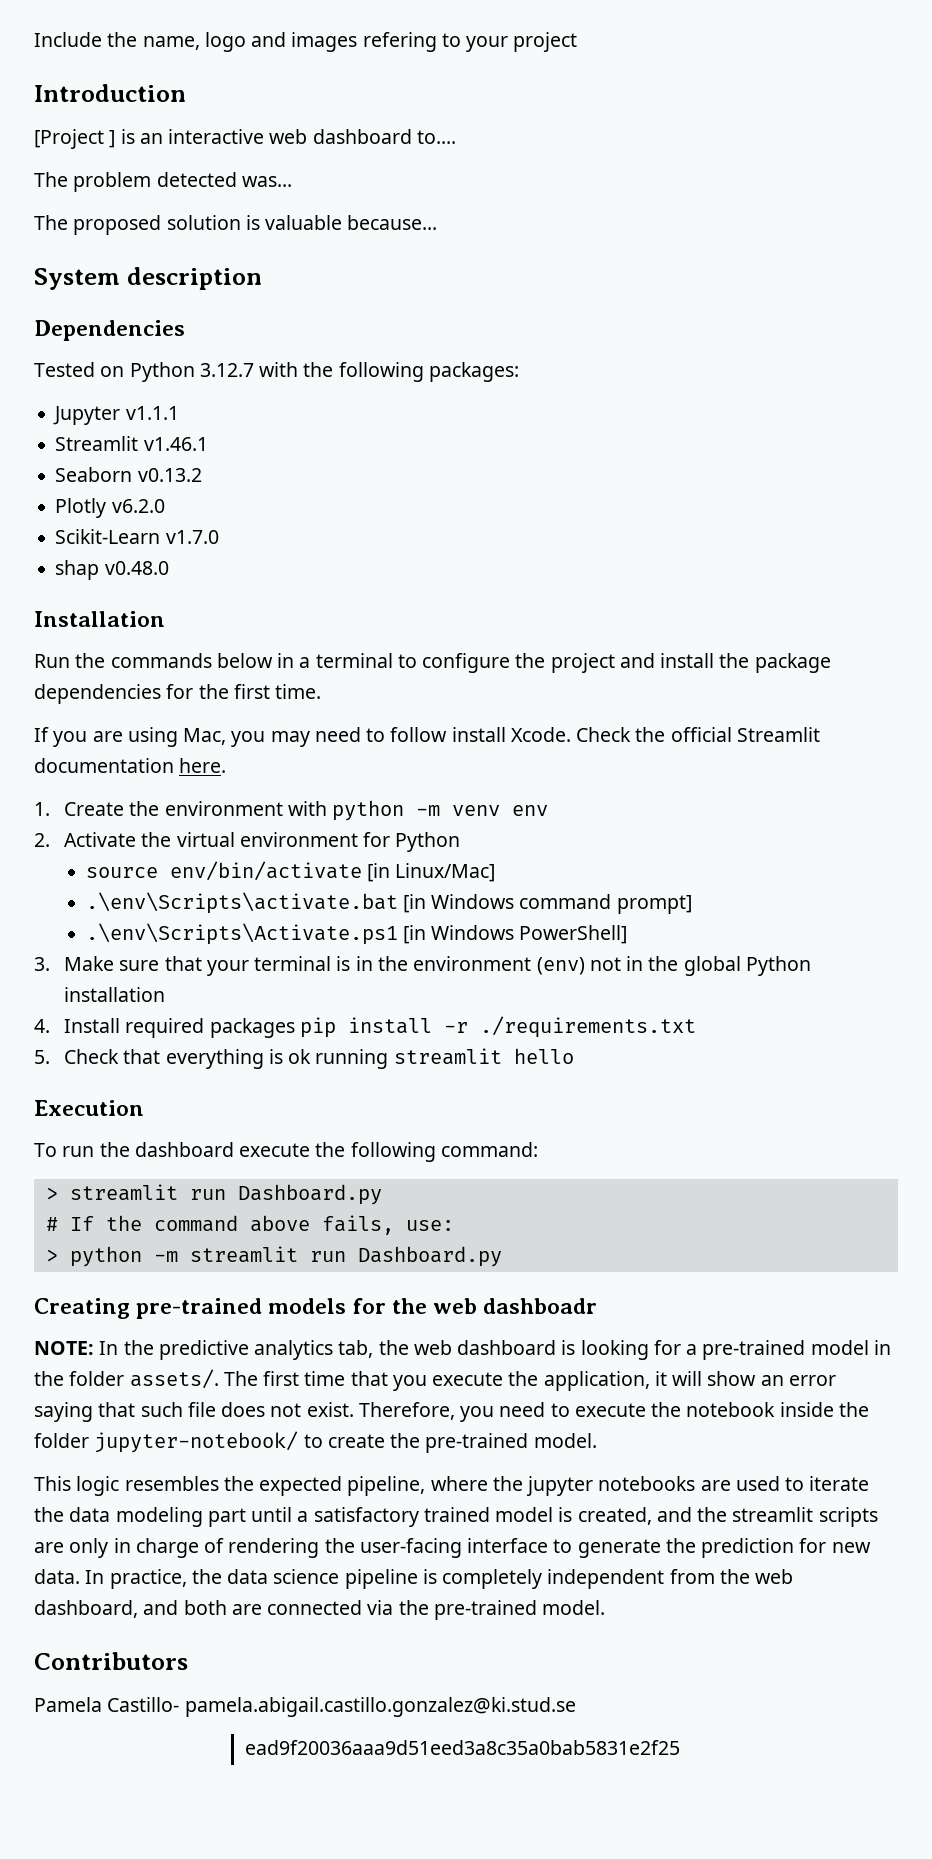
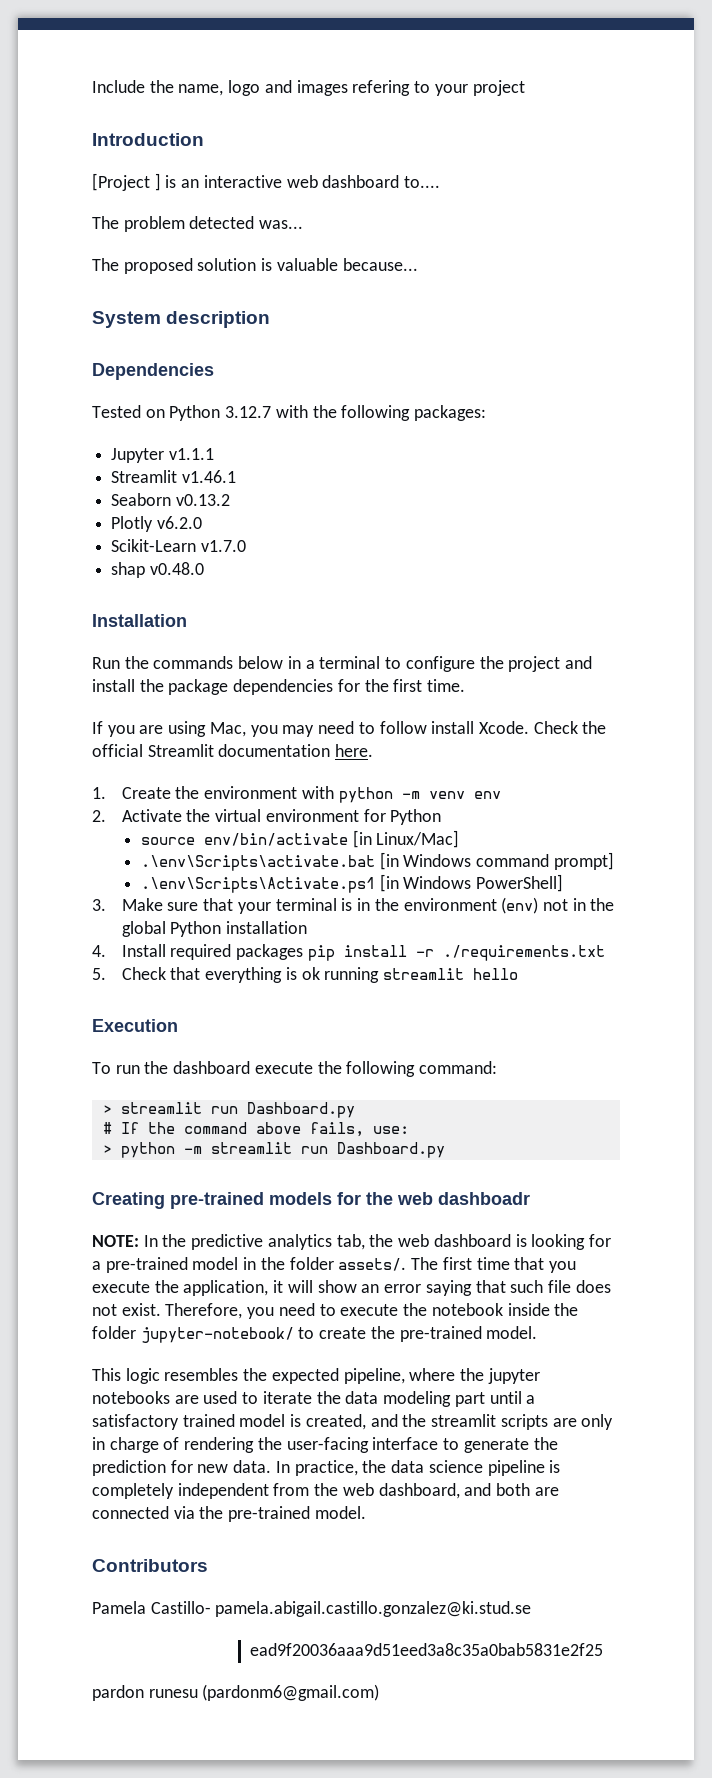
+ pardon runesu (pardonm6@gmail.com)

